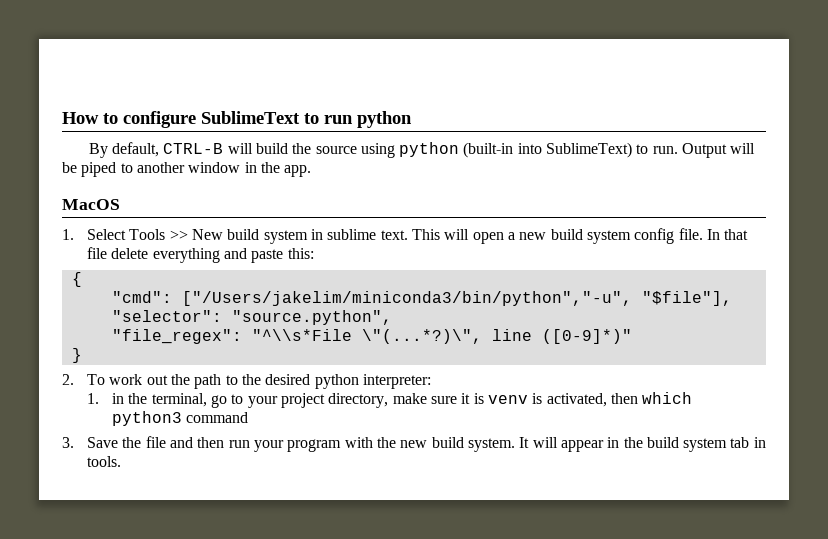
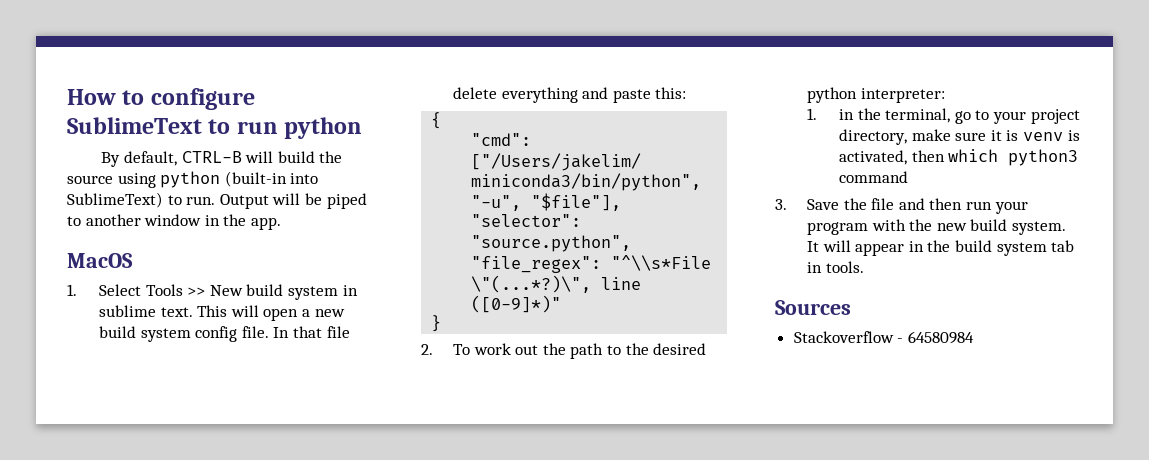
+ Sources
+ Stackoverflow - 64580984

